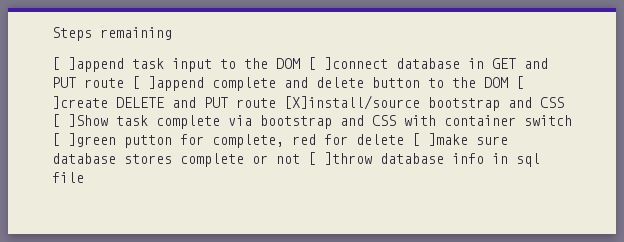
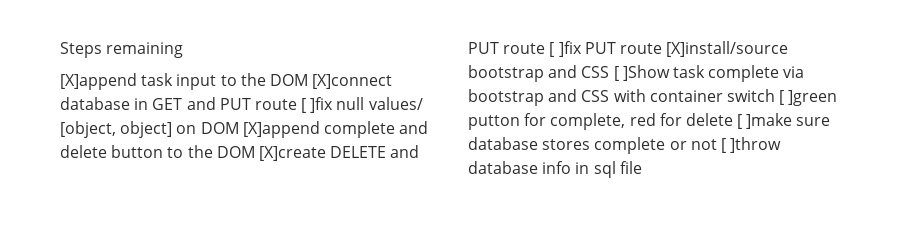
- [ ]append task input to the DOM [ ]connect database in GET and PUT route [ ]append complete and delete button to the DOM [ ]create DELETE and PUT route [X]install/source bootstrap and CSS [ ]Show task complete via bootstrap and CSS with container switch [ ]green putton for complete, red for delete [ ]make sure database stores complete or not [ ]throw database info in sql file
+ [X]append task input to the DOM [X]connect database in GET and PUT route [ ]fix null values/ [object, object] on DOM [X]append complete and delete button to the DOM [X]create DELETE and PUT route [ ]fix PUT route [X]install/source bootstrap and CSS [ ]Show task complete via bootstrap and CSS with container switch [ ]green putton for complete, red for delete [ ]make sure database stores complete or not [ ]throw database info in sql file

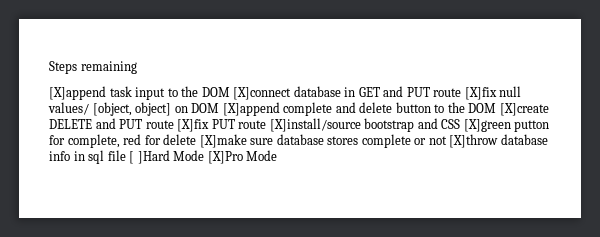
- [X]append task input to the DOM [X]connect database in GET and PUT route [ ]fix null values/ [object, object] on DOM [X]append complete and delete button to the DOM [X]create DELETE and PUT route [ ]fix PUT route [X]install/source bootstrap and CSS [ ]Show task complete via bootstrap and CSS with container switch [ ]green putton for complete, red for delete [ ]make sure database stores complete or not [ ]throw database info in sql file
+ [X]append task input to the DOM [X]connect database in GET and PUT route [X]fix null values/ [object, object] on DOM [X]append complete and delete button to the DOM [X]create DELETE and PUT route [X]fix PUT route [X]install/source bootstrap and CSS [X]green putton for complete, red for delete [X]make sure database stores complete or not [X]throw database info in sql file [ ]Hard Mode [X]Pro Mode

